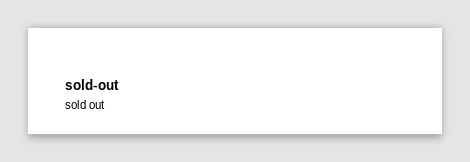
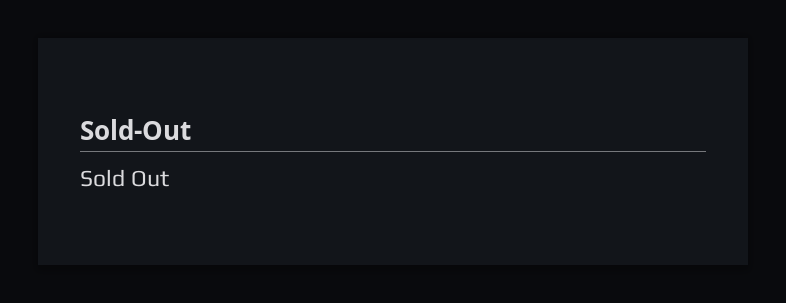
- sold-out
- sold out
+ Sold-Out
+ Sold Out

